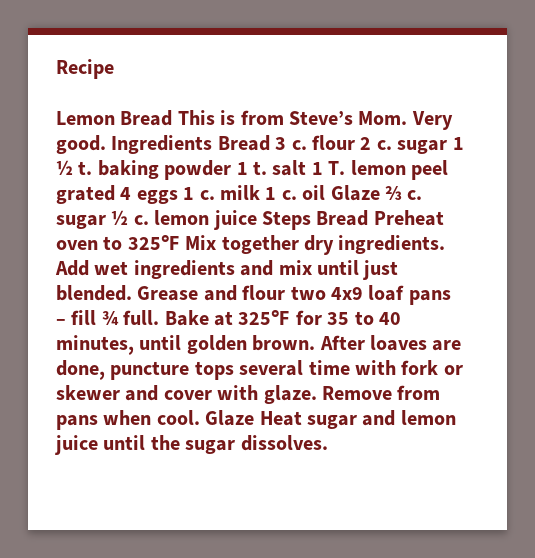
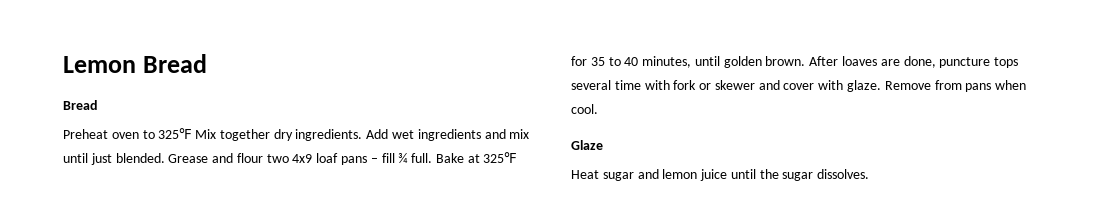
- Recipe
- Lemon Bread This is from Steve’s Mom. Very good. Ingredients Bread 3 c. flour 2 c. sugar 1 ½ t. baking powder 1 t. salt 1 T. lemon peel grated 4 eggs 1 c. milk 1 c. oil Glaze ⅔ c. sugar ½ c. lemon juice Steps Bread Preheat oven to 325℉ Mix together dry ingredients.
+ Lemon Bread
+ Bread
+ Preheat oven to 325℉ Mix together dry ingredients.
- Remove from pans when cool. Glaze Heat sugar and lemon juice until the sugar dissolves.
+ Remove from pans when cool.
+ Glaze
+ Heat sugar and lemon juice until the sugar dissolves.

